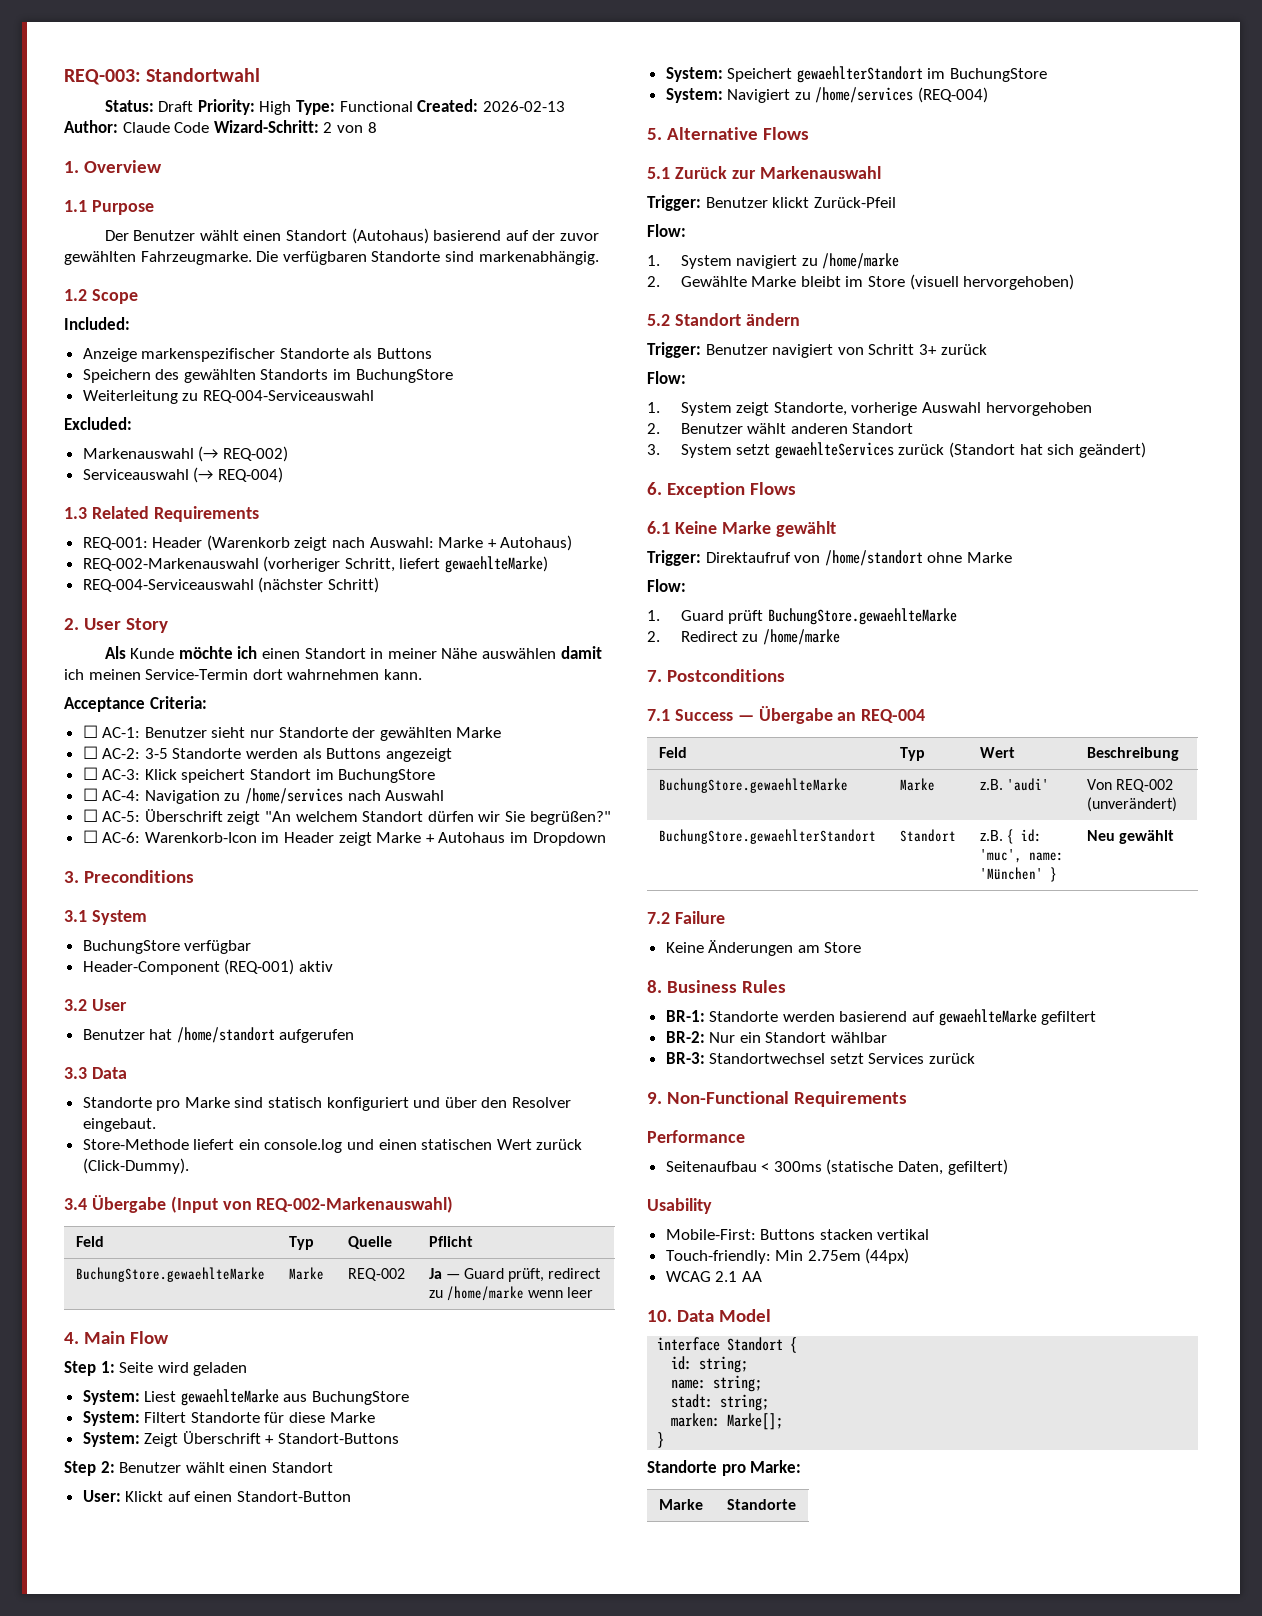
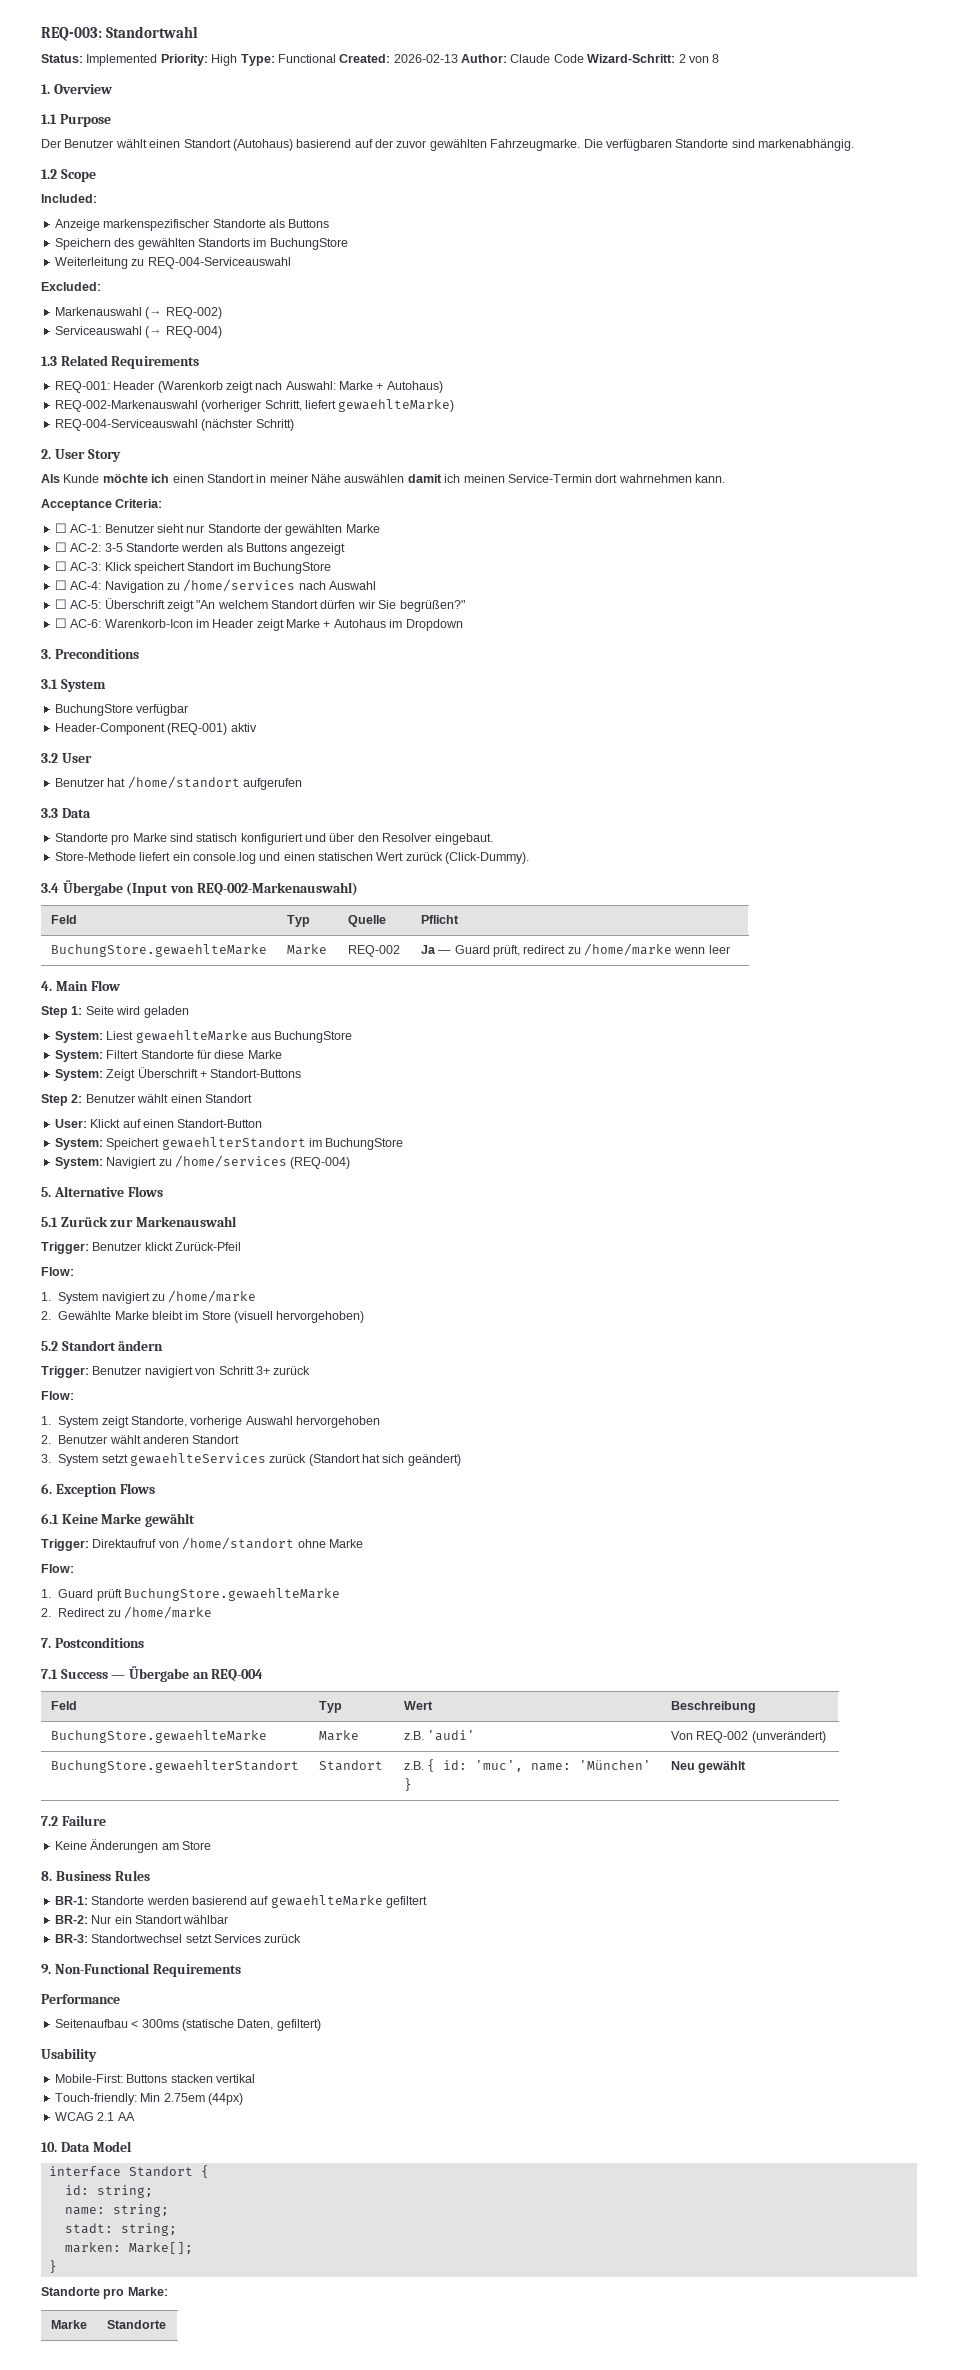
- Status: Draft Priority: High Type: Functional Created: 2026-02-13 Author: Claude Code Wizard-Schritt: 2 von 8
+ Status: Implemented Priority: High Type: Functional Created: 2026-02-13 Author: Claude Code Wizard-Schritt: 2 von 8

